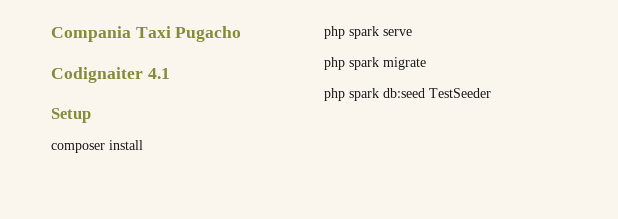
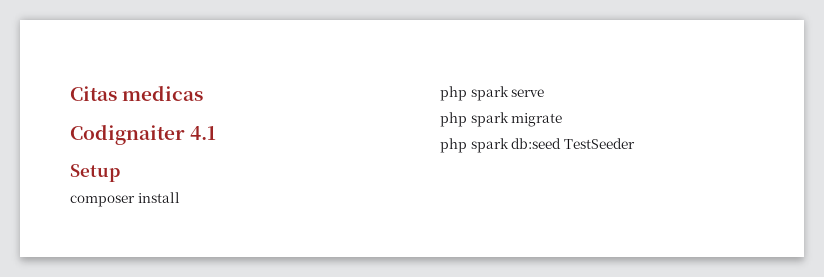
- Compania Taxi Pugacho
+ Citas medicas

